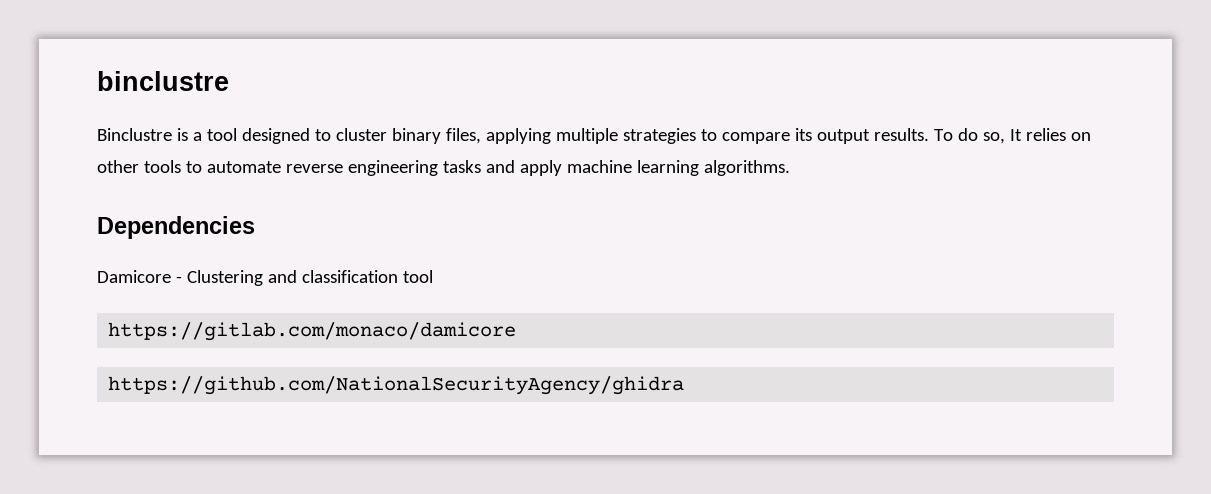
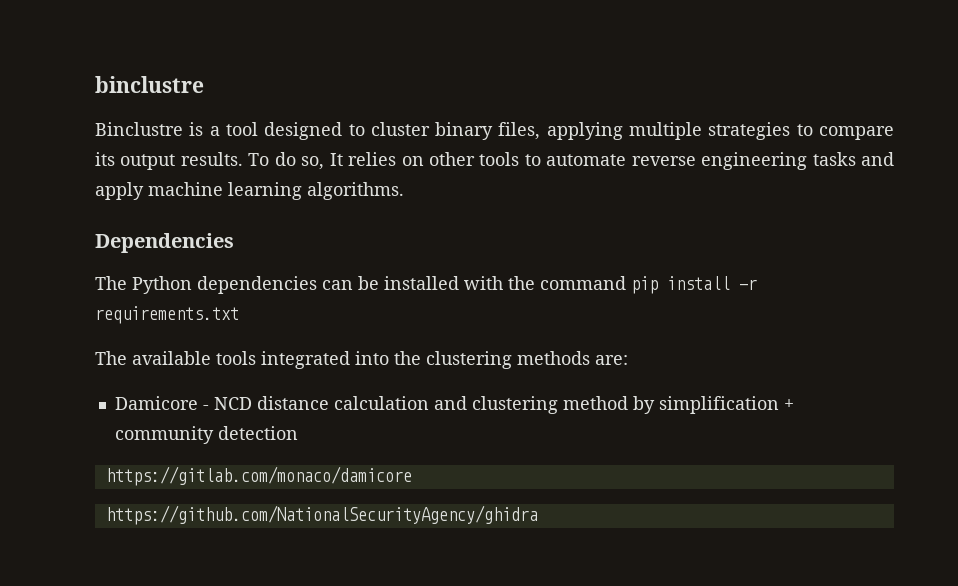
- Damicore - Clustering and classification tool
+ The Python dependencies can be installed with the command pip install -r requirements.txt
+ The available tools integrated into the clustering methods are:
+ Damicore - NCD distance calculation and clustering method by simplification + community detection

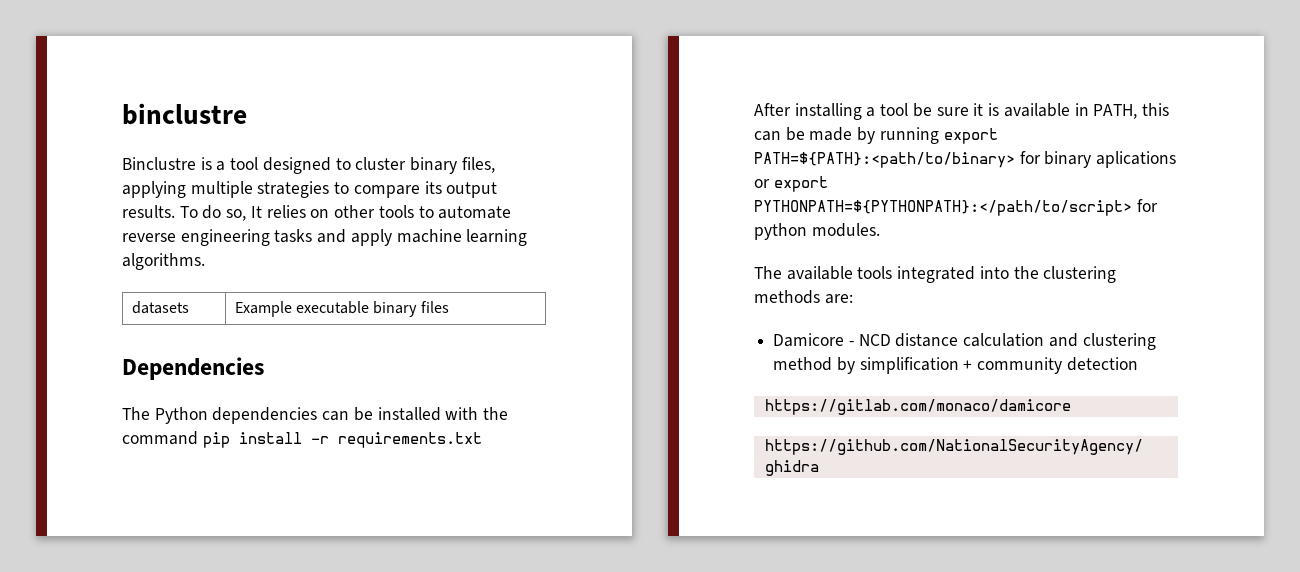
+ datasets | Example executable binary files
+ After installing a tool be sure it is available in PATH, this can be made by running export PATH=${PATH}:<path/to/binary> for binary aplications or export PYTHONPATH=${PYTHONPATH}:</path/to/script> for python modules.

